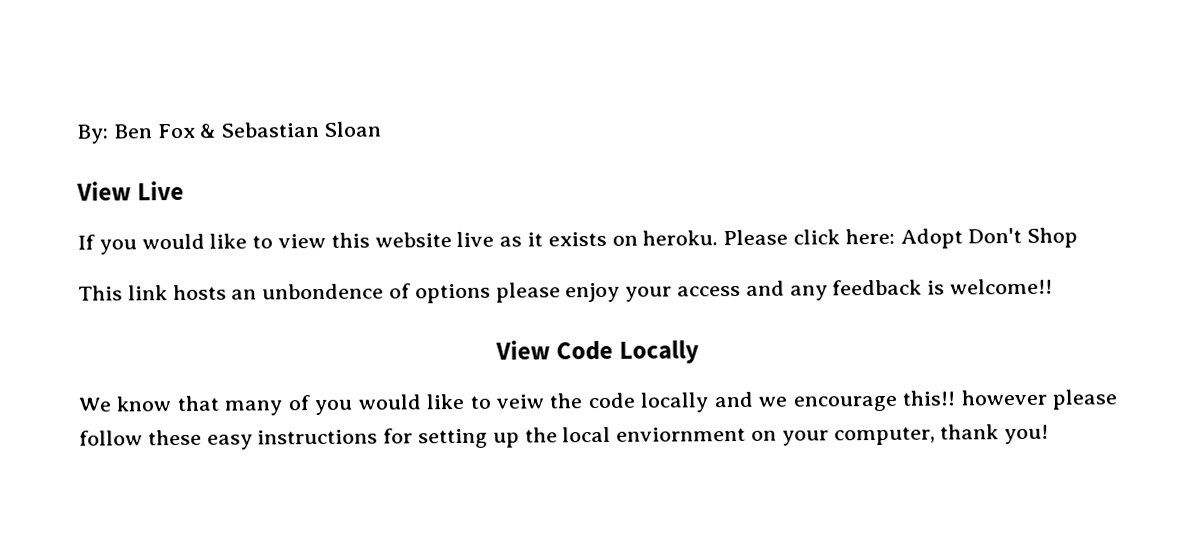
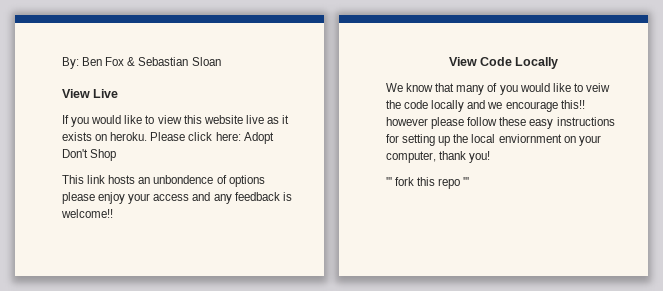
+ ''' fork this repo '''

